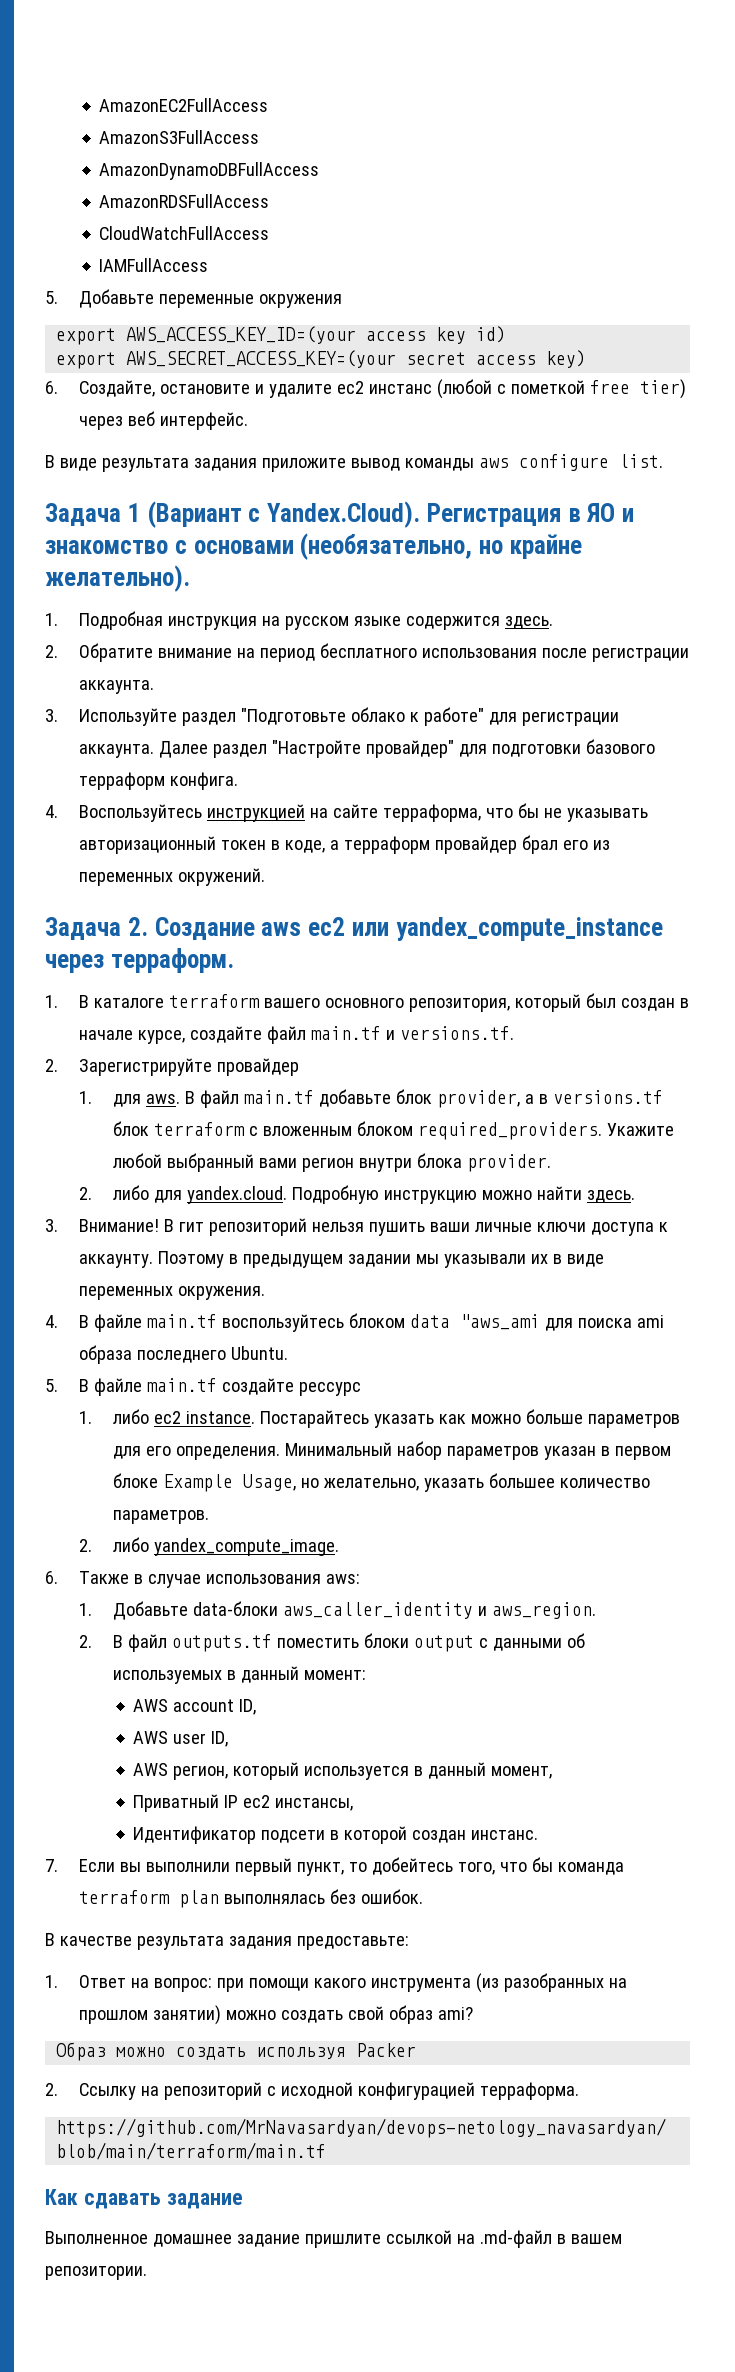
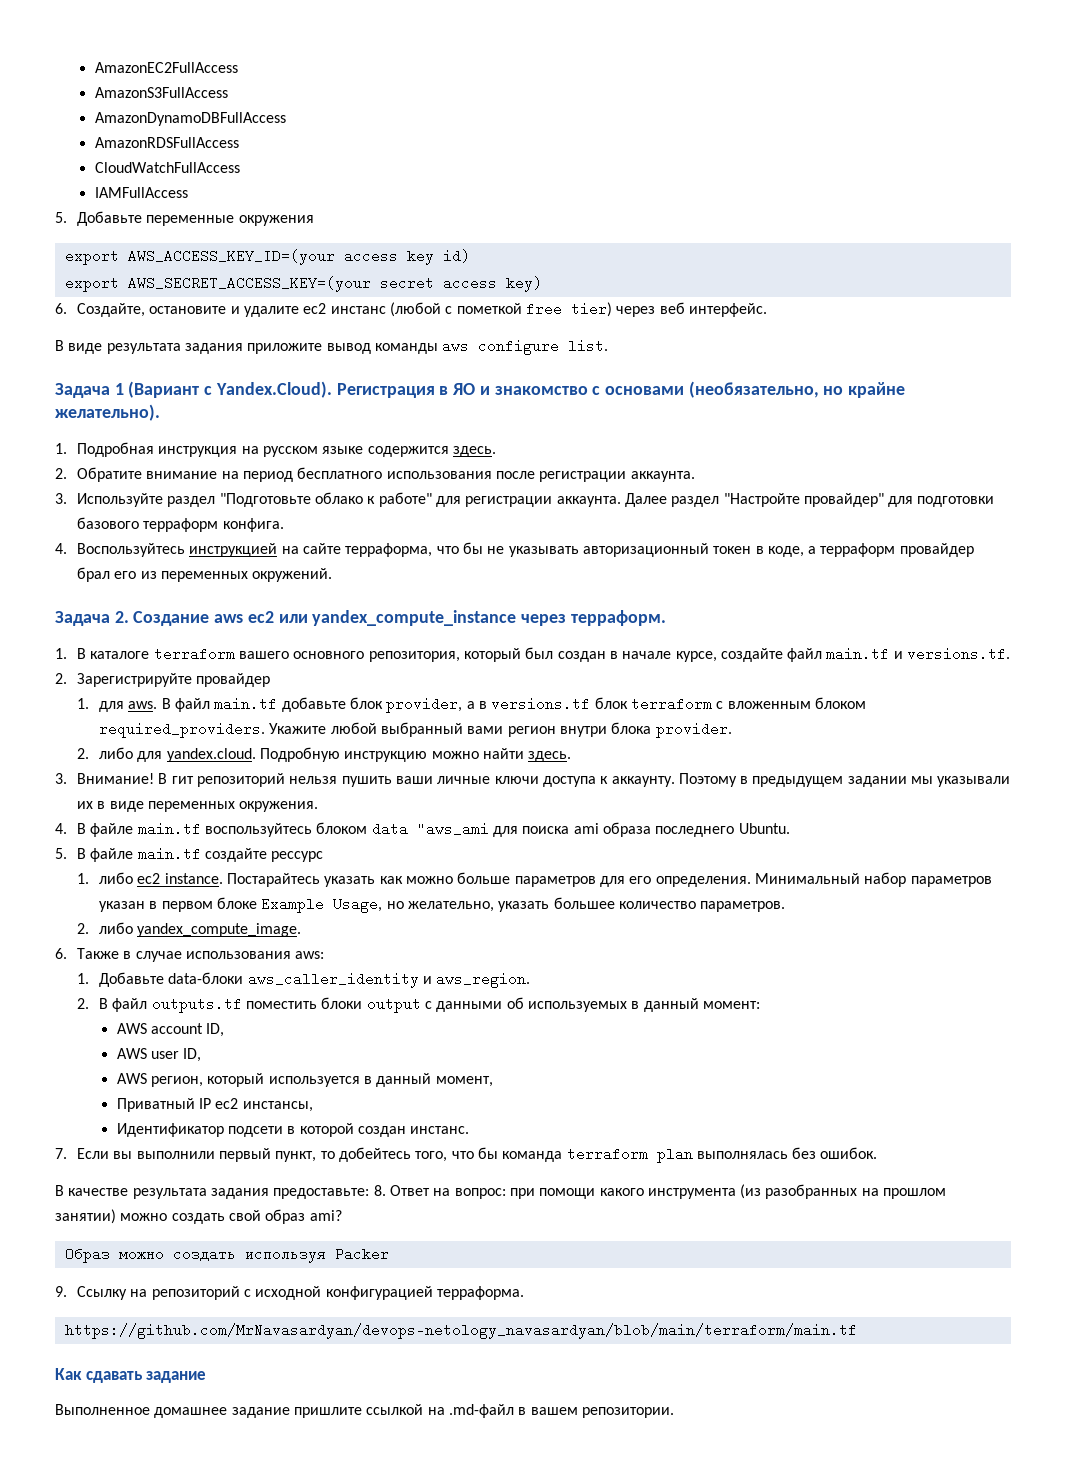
- В качестве результата задания предоставьте:
- 1. Ответ на вопрос: при помощи какого инструмента (из разобранных на прошлом занятии) можно создать свой образ ami?
+ В качестве результата задания предоставьте: 8. Ответ на вопрос: при помощи какого инструмента (из разобранных на прошлом занятии) можно создать свой образ ami?
- 2. Ссылку на репозиторий с исходной конфигурацией терраформа.
+ 9. Ссылку на репозиторий с исходной конфигурацией терраформа.

